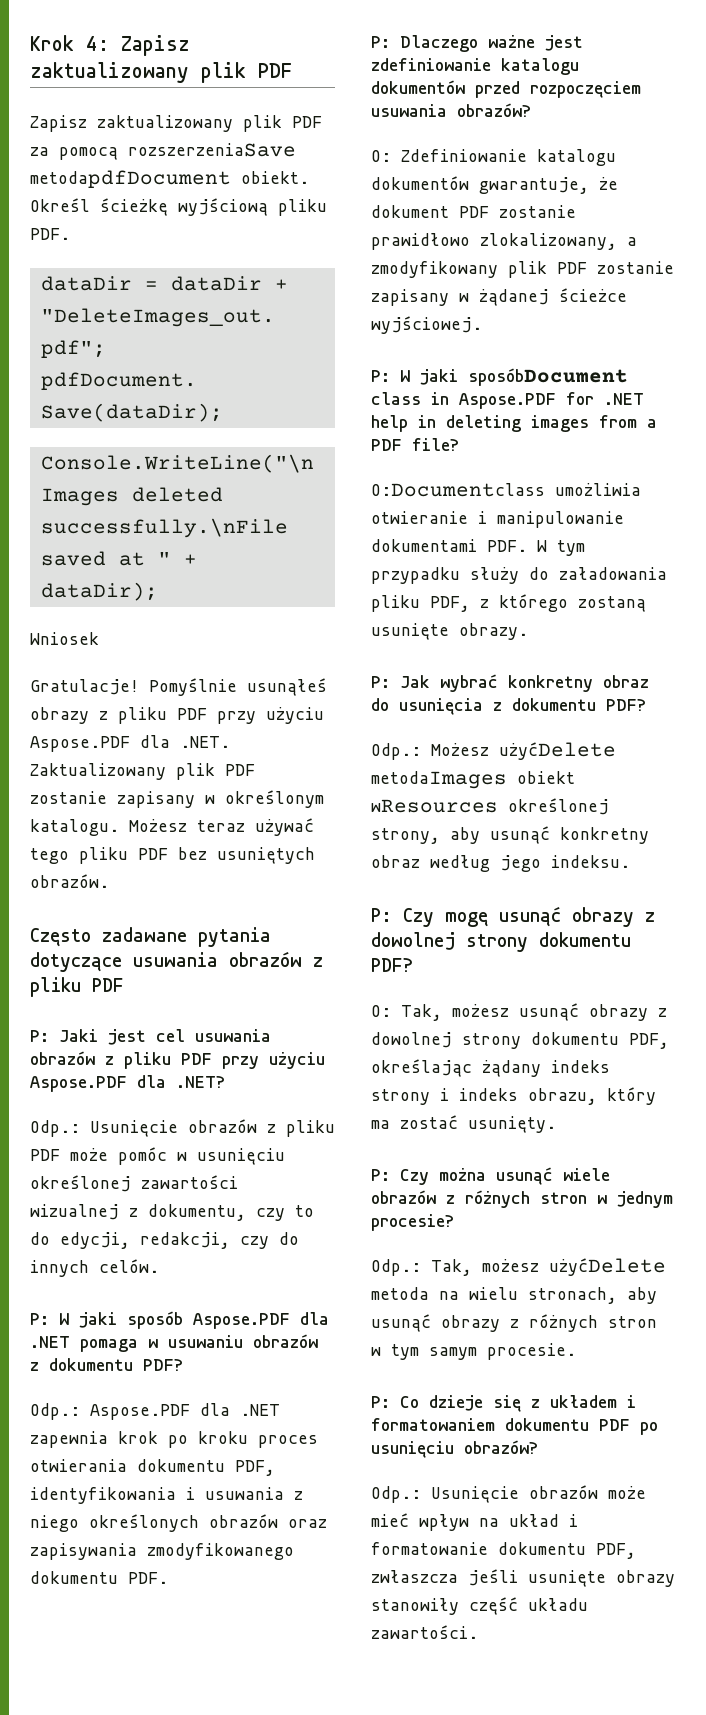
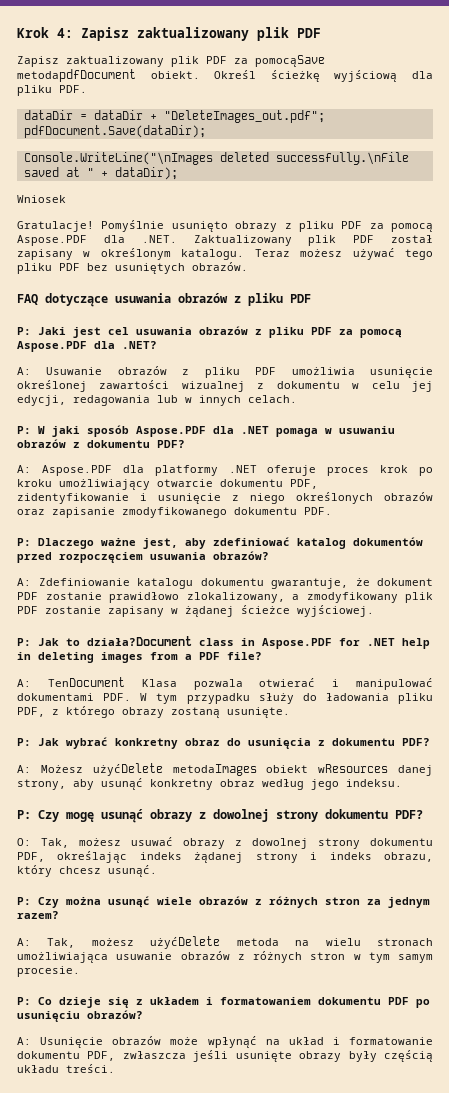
- Zapisz zaktualizowany plik PDF za pomocą rozszerzeniaSave metodapdfDocument obiekt.
+ Zapisz zaktualizowany plik PDF za pomocąSave metodapdfDocument obiekt.
- Określ ścieżkę wyjściową pliku PDF.
+ Określ ścieżkę wyjściową dla pliku PDF.
- Pomyślnie usunąłeś obrazy z pliku PDF przy użyciu Aspose.PDF dla .NET. Zaktualizowany plik PDF zostanie zapisany w określonym katalogu.
+ Pomyślnie usunięto obrazy z pliku PDF za pomocą Aspose.PDF dla .NET. Zaktualizowany plik PDF został zapisany w określonym katalogu.
- Możesz teraz używać tego pliku PDF bez usuniętych obrazów.
+ Teraz możesz używać tego pliku PDF bez usuniętych obrazów.
- Często zadawane pytania dotyczące usuwania obrazów z pliku PDF
+ FAQ dotyczące usuwania obrazów z pliku PDF
- P: Jaki jest cel usuwania obrazów z pliku PDF przy użyciu Aspose.PDF dla .NET?
+ P: Jaki jest cel usuwania obrazów z pliku PDF za pomocą Aspose.PDF dla .NET?
- Odp.: Usunięcie obrazów z pliku PDF może pomóc w usunięciu określonej zawartości wizualnej z dokumentu, czy to do edycji, redakcji, czy do innych celów.
+ A: Usuwanie obrazów z pliku PDF umożliwia usunięcie określonej zawartości wizualnej z dokumentu w celu jej edycji, redagowania lub w innych celach.
- Odp.: Aspose.PDF dla .NET zapewnia krok po kroku proces otwierania dokumentu PDF, identyfikowania i usuwania z niego określonych obrazów oraz zapisywania zmodyfikowanego dokumentu PDF.
+ A: Aspose.PDF dla platformy .NET oferuje proces krok po kroku umożliwiający otwarcie dokumentu PDF, zidentyfikowanie i usunięcie z niego określonych obrazów oraz zapisanie zmodyfikowanego dokumentu PDF.
- P: Dlaczego ważne jest zdefiniowanie katalogu dokumentów przed rozpoczęciem usuwania obrazów?
+ P: Dlaczego ważne jest, aby zdefiniować katalog dokumentów przed rozpoczęciem usuwania obrazów?
- O: Zdefiniowanie katalogu dokumentów gwarantuje, że dokument PDF zostanie prawidłowo zlokalizowany, a zmodyfikowany plik PDF zostanie zapisany w żądanej ścieżce wyjściowej.
+ A: Zdefiniowanie katalogu dokumentu gwarantuje, że dokument PDF zostanie prawidłowo zlokalizowany, a zmodyfikowany plik PDF zostanie zapisany w żądanej ścieżce wyjściowej.
- P: W jaki sposóbDocument class in Aspose.PDF for .NET help in deleting images from a PDF file?
+ P: Jak to działa?Document class in Aspose.PDF for .NET help in deleting images from a PDF file?
- O:Documentclass umożliwia otwieranie i manipulowanie dokumentami PDF. W tym przypadku służy do załadowania pliku PDF, z którego zostaną usunięte obrazy.
+ A: TenDocument Klasa pozwala otwierać i manipulować dokumentami PDF. W tym przypadku służy do ładowania pliku PDF, z którego obrazy zostaną usunięte.
- Odp.: Możesz użyćDelete metodaImages obiekt wResources określonej strony, aby usunąć konkretny obraz według jego indeksu.
+ A: Możesz użyćDelete metodaImages obiekt wResources danej strony, aby usunąć konkretny obraz według jego indeksu.
- O: Tak, możesz usunąć obrazy z dowolnej strony dokumentu PDF, określając żądany indeks strony i indeks obrazu, który ma zostać usunięty.
+ O: Tak, możesz usuwać obrazy z dowolnej strony dokumentu PDF, określając indeks żądanej strony i indeks obrazu, który chcesz usunąć.
- P: Czy można usunąć wiele obrazów z różnych stron w jednym procesie?
- Odp.: Tak, możesz użyćDelete metoda na wielu stronach, aby usunąć obrazy z różnych stron w tym samym procesie.
+ P: Czy można usunąć wiele obrazów z różnych stron za jednym razem?
+ A: Tak, możesz użyćDelete metoda na wielu stronach umożliwiająca usuwanie obrazów z różnych stron w tym samym procesie.
- Odp.: Usunięcie obrazów może mieć wpływ na układ i formatowanie dokumentu PDF, zwłaszcza jeśli usunięte obrazy stanowiły część układu zawartości.
+ A: Usunięcie obrazów może wpłynąć na układ i formatowanie dokumentu PDF, zwłaszcza jeśli usunięte obrazy były częścią układu treści.

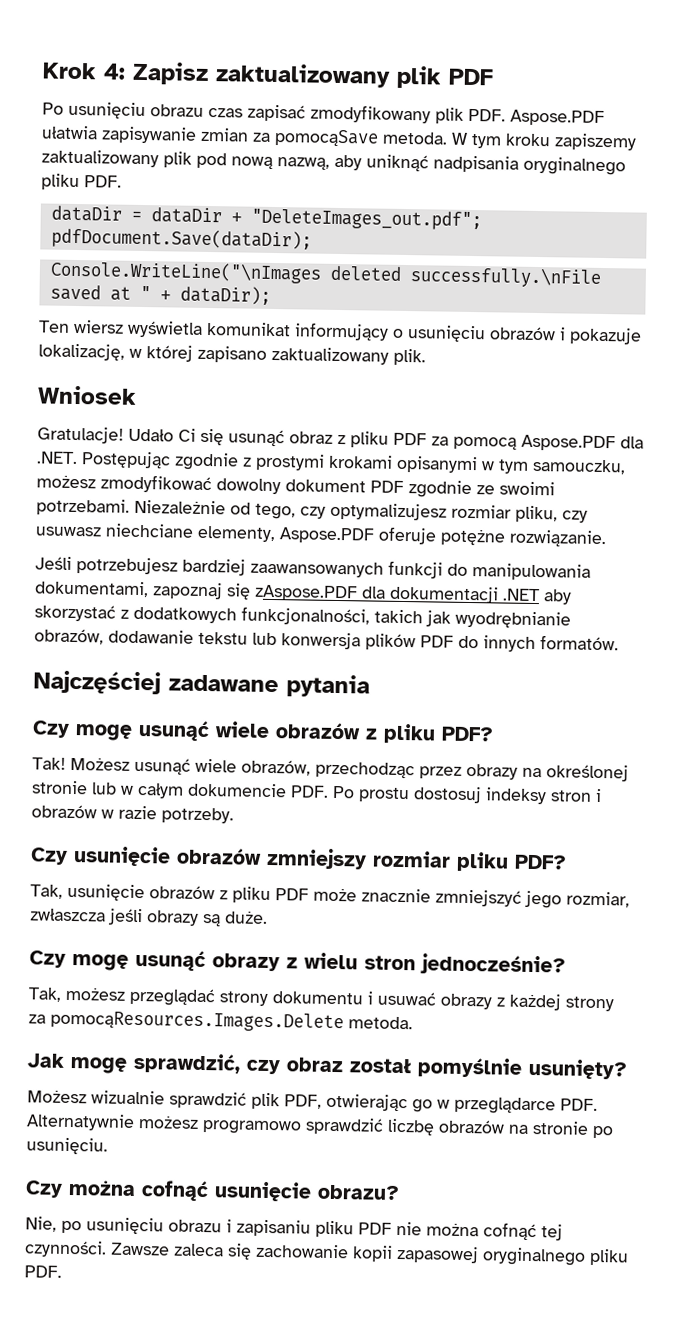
- Zapisz zaktualizowany plik PDF za pomocąSave metodapdfDocument obiekt. Określ ścieżkę wyjściową dla pliku PDF.
+ Po usunięciu obrazu czas zapisać zmodyfikowany plik PDF. Aspose.PDF ułatwia zapisywanie zmian za pomocąSave metoda. W tym kroku zapiszemy zaktualizowany plik pod nową nazwą, aby uniknąć nadpisania oryginalnego pliku PDF.
+ Ten wiersz wyświetla komunikat informujący o usunięciu obrazów i pokazuje lokalizację, w której zapisano zaktualizowany plik.
  Wniosek
- Gratulacje! Pomyślnie usunięto obrazy z pliku PDF za pomocą Aspose.PDF dla .NET. Zaktualizowany plik PDF został zapisany w określonym katalogu. Teraz możesz używać tego pliku PDF bez usuniętych obrazów.
- FAQ dotyczące usuwania obrazów z pliku PDF
- P: Jaki jest cel usuwania obrazów z pliku PDF za pomocą Aspose.PDF dla .NET?
- A: Usuwanie obrazów z pliku PDF umożliwia usunięcie określonej zawartości wizualnej z dokumentu w celu jej edycji, redagowania lub w innych celach.
- P: W jaki sposób Aspose.PDF dla .NET pomaga w usuwaniu obrazów z dokumentu PDF?
- A: Aspose.PDF dla platformy .NET oferuje proces krok po kroku umożliwiający otwarcie dokumentu PDF, zidentyfikowanie i usunięcie z niego określonych obrazów oraz zapisanie zmodyfikowanego dokumentu PDF.
- P: Dlaczego ważne jest, aby zdefiniować katalog dokumentów przed rozpoczęciem usuwania obrazów?
- A: Zdefiniowanie katalogu dokumentu gwarantuje, że dokument PDF zostanie prawidłowo zlokalizowany, a zmodyfikowany plik PDF zostanie zapisany w żądanej ścieżce wyjściowej.
- P: Jak to działa?Document class in Aspose.PDF for .NET help in deleting images from a PDF file?
- A: TenDocument Klasa pozwala otwierać i manipulować dokumentami PDF. W tym przypadku służy do ładowania pliku PDF, z którego obrazy zostaną usunięte.
- P: Jak wybrać konkretny obraz do usunięcia z dokumentu PDF?
- A: Możesz użyćDelete metodaImages obiekt wResources danej strony, aby usunąć konkretny obraz według jego indeksu.
- P: Czy mogę usunąć obrazy z dowolnej strony dokumentu PDF?
- O: Tak, możesz usuwać obrazy z dowolnej strony dokumentu PDF, określając indeks żądanej strony i indeks obrazu, który chcesz usunąć.
- P: Czy można usunąć wiele obrazów z różnych stron za jednym razem?
- A: Tak, możesz użyćDelete metoda na wielu stronach umożliwiająca usuwanie obrazów z różnych stron w tym samym procesie.
- P: Co dzieje się z układem i formatowaniem dokumentu PDF po usunięciu obrazów?
- A: Usunięcie obrazów może wpłynąć na układ i formatowanie dokumentu PDF, zwłaszcza jeśli usunięte obrazy były częścią układu treści.
+ Gratulacje! Udało Ci się usunąć obraz z pliku PDF za pomocą Aspose.PDF dla .NET. Postępując zgodnie z prostymi krokami opisanymi w tym samouczku, możesz zmodyfikować dowolny dokument PDF zgodnie ze swoimi potrzebami. Niezależnie od tego, czy optymalizujesz rozmiar pliku, czy usuwasz niechciane elementy, Aspose.PDF oferuje potężne rozwiązanie.
+ Jeśli potrzebujesz bardziej zaawansowanych funkcji do manipulowania dokumentami, zapoznaj się zAspose.PDF dla dokumentacji .NET aby skorzystać z dodatkowych funkcjonalności, takich jak wyodrębnianie obrazów, dodawanie tekstu lub konwersja plików PDF do innych formatów.
+ Najczęściej zadawane pytania
+ Czy mogę usunąć wiele obrazów z pliku PDF?
+ Tak! Możesz usunąć wiele obrazów, przechodząc przez obrazy na określonej stronie lub w całym dokumencie PDF. Po prostu dostosuj indeksy stron i obrazów w razie potrzeby.
+ Czy usunięcie obrazów zmniejszy rozmiar pliku PDF?
+ Tak, usunięcie obrazów z pliku PDF może znacznie zmniejszyć jego rozmiar, zwłaszcza jeśli obrazy są duże.
+ Czy mogę usunąć obrazy z wielu stron jednocześnie?
+ Tak, możesz przeglądać strony dokumentu i usuwać obrazy z każdej strony za pomocąResources.Images.Delete metoda.
+ Jak mogę sprawdzić, czy obraz został pomyślnie usunięty?
+ Możesz wizualnie sprawdzić plik PDF, otwierając go w przeglądarce PDF. Alternatywnie możesz programowo sprawdzić liczbę obrazów na stronie po usunięciu.
+ Czy można cofnąć usunięcie obrazu?
+ Nie, po usunięciu obrazu i zapisaniu pliku PDF nie można cofnąć tej czynności. Zawsze zaleca się zachowanie kopii zapasowej oryginalnego pliku PDF.

